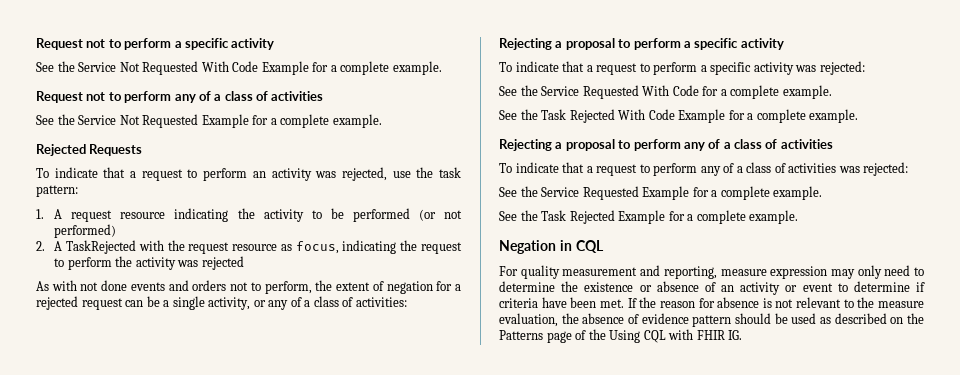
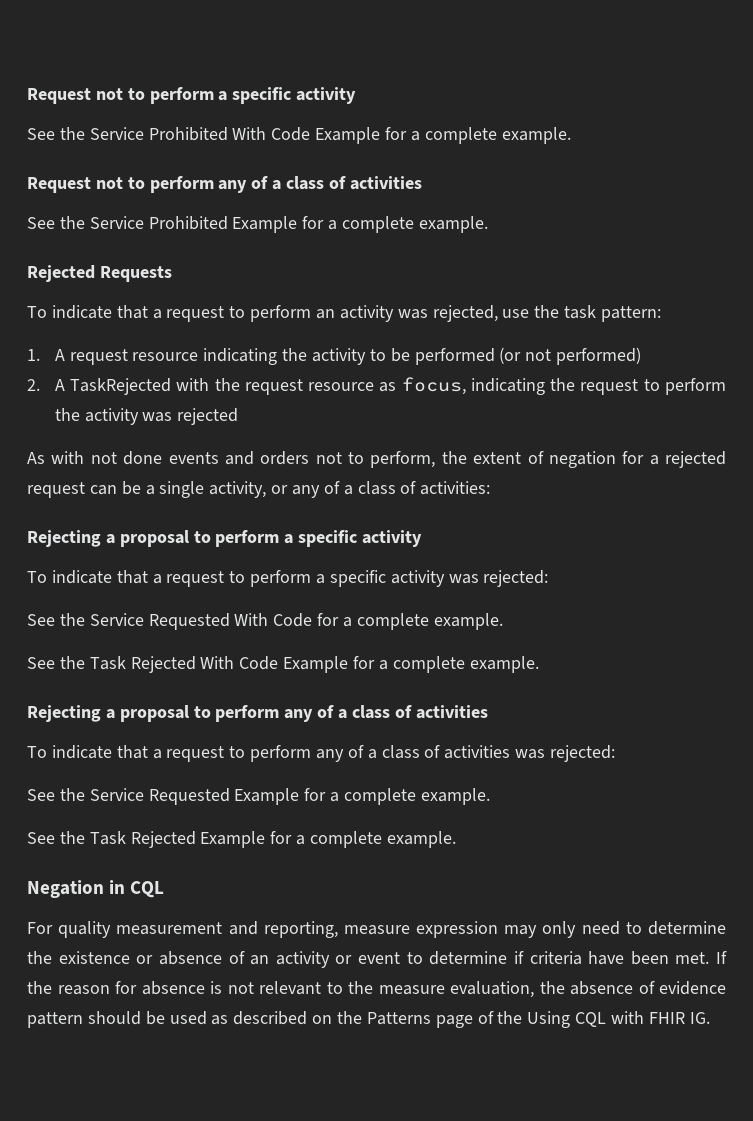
- See the Service Not Requested With Code Example for a complete example.
+ See the Service Prohibited With Code Example for a complete example.
- See the Service Not Requested Example for a complete example.
+ See the Service Prohibited Example for a complete example.

